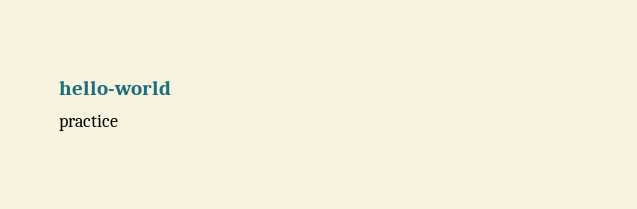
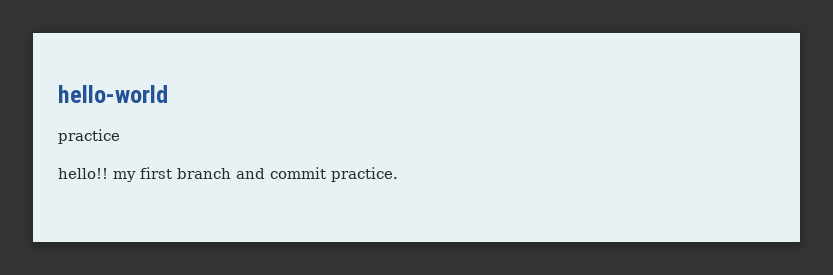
+ hello!! my first branch and commit practice.

